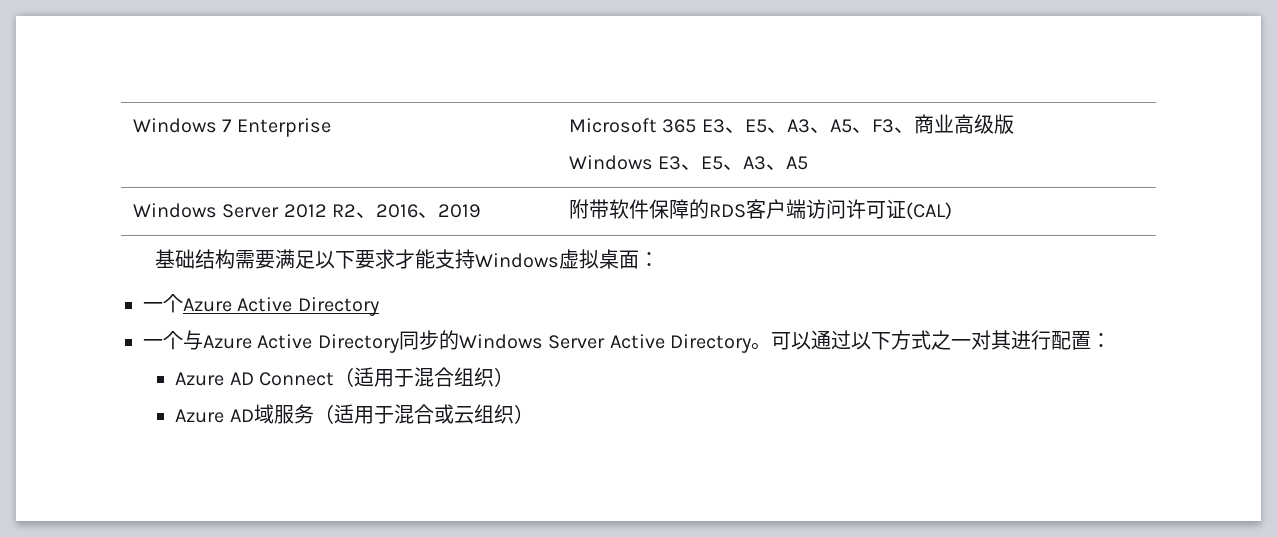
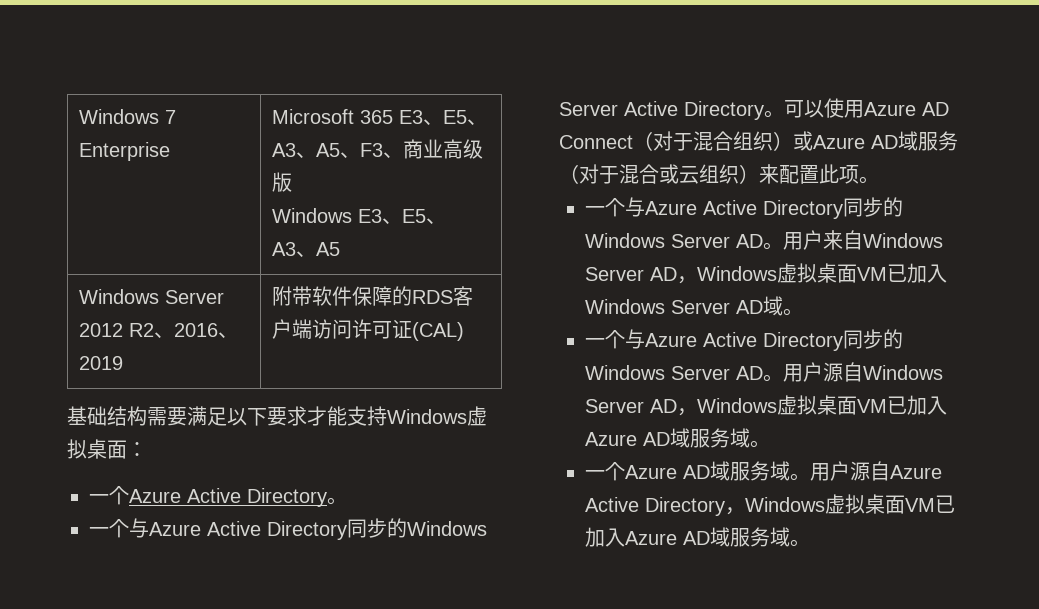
- 一个Azure Active Directory
+ 一个Azure Active Directory。
- 可以通过以下方式之一对其进行配置：
- Azure AD Connect（适用于混合组织）
- Azure AD域服务（适用于混合或云组织）
+ 可以使用Azure AD Connect（对于混合组织）或Azure AD域服务（对于混合或云组织）来配置此项。
+ 一个与Azure Active Directory同步的Windows Server AD。用户来自Windows Server AD，Windows虚拟桌面VM已加入Windows Server AD域。
+ 一个与Azure Active Directory同步的Windows Server AD。用户源自Windows Server AD，Windows虚拟桌面VM已加入Azure AD域服务域。
+ 一个Azure AD域服务域。用户源自Azure Active Directory，Windows虚拟桌面VM已加入Azure AD域服务域。

